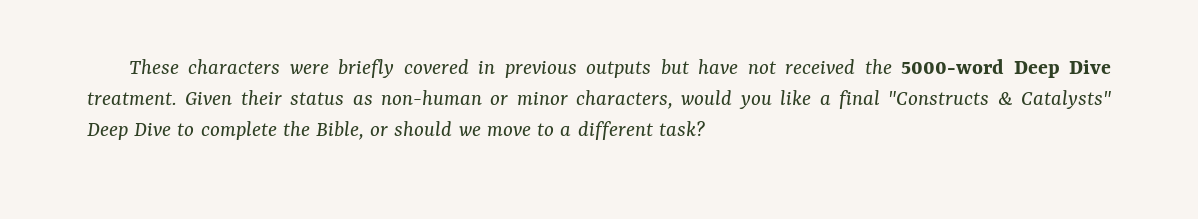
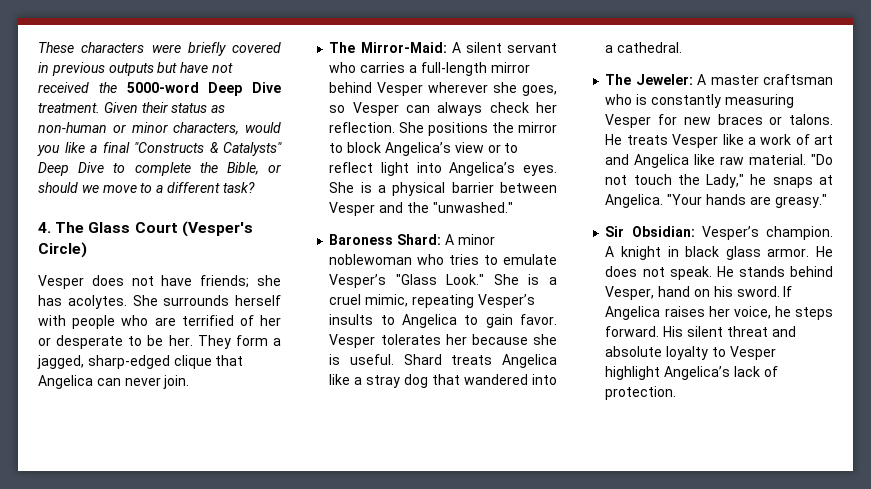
+ 4. The Glass Court (Vesper's Circle)
+ Vesper does not have friends; she has acolytes. She surrounds herself with people who are terrified of her or desperate to be her. They form a jagged, sharp-edged clique that Angelica can never join.
+ The Mirror-Maid: A silent servant who carries a full-length mirror behind Vesper wherever she goes, so Vesper can always check her reflection. She positions the mirror to block Angelica’s view or to reflect light into Angelica’s eyes. She is a physical barrier between Vesper and the "unwashed."
+ Baroness Shard: A minor noblewoman who tries to emulate Vesper’s "Glass Look." She is a cruel mimic, repeating Vesper’s insults to Angelica to gain favor. Vesper tolerates her because she is useful. Shard treats Angelica like a stray dog that wandered into a cathedral.
+ The Jeweler: A master craftsman who is constantly measuring Vesper for new braces or talons. He treats Vesper like a work of art and Angelica like raw material. "Do not touch the Lady," he snaps at Angelica. "Your hands are greasy."
+ Sir Obsidian: Vesper’s champion. A knight in black glass armor. He does not speak. He stands behind Vesper, hand on his sword. If Angelica raises her voice, he steps forward. His silent threat and absolute loyalty to Vesper highlight Angelica’s lack of protection.

